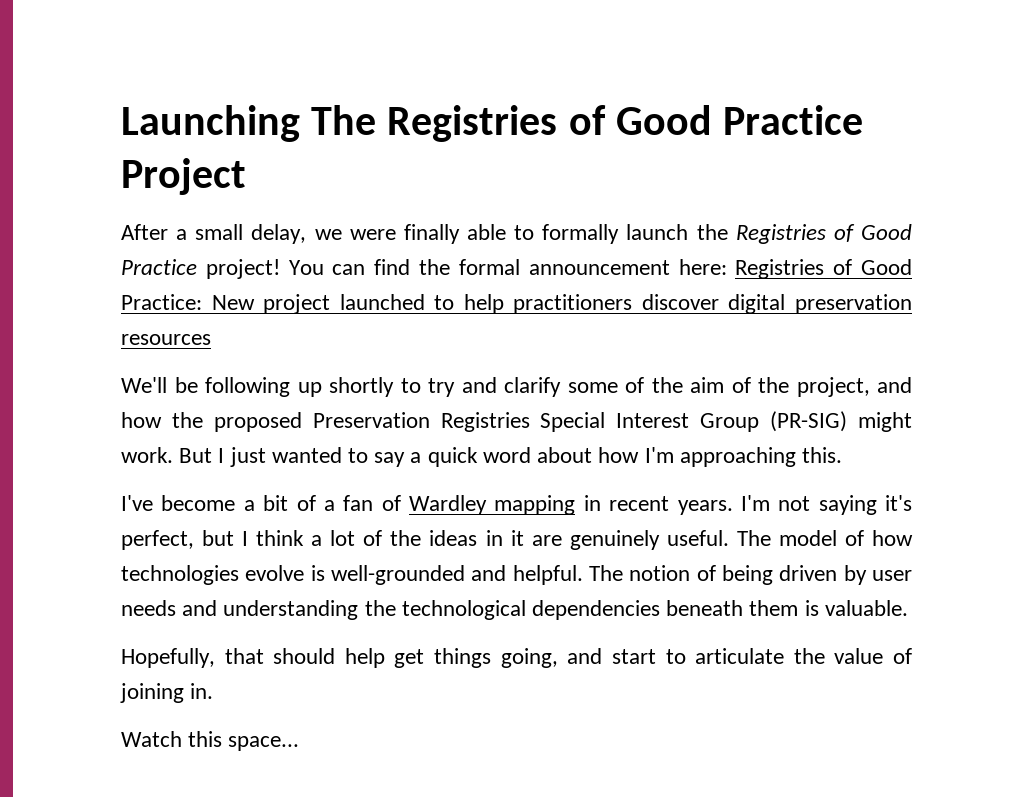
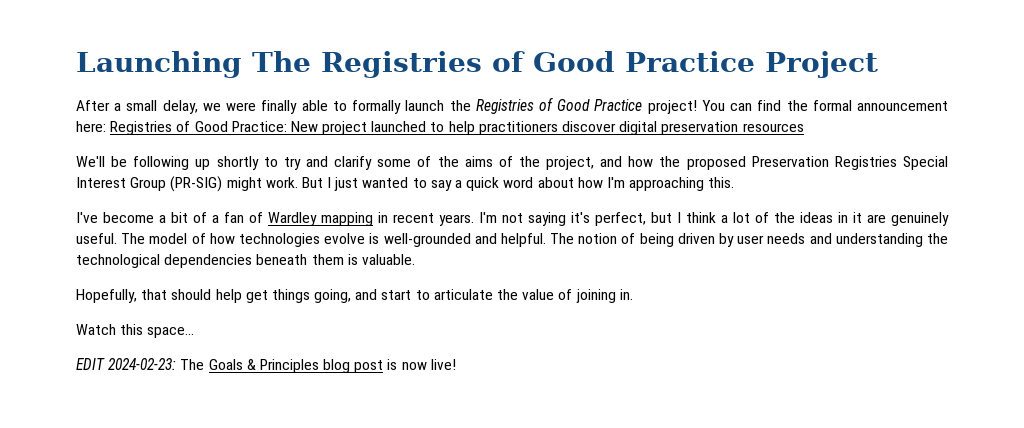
- We'll be following up shortly to try and clarify some of the aim of the project, and how the proposed Preservation Registries Special Interest Group (PR-SIG) might work.
+ We'll be following up shortly to try and clarify some of the aims of the project, and how the proposed Preservation Registries Special Interest Group (PR-SIG) might work.
+ EDIT 2024-02-23: The Goals & Principles blog post is now live!

